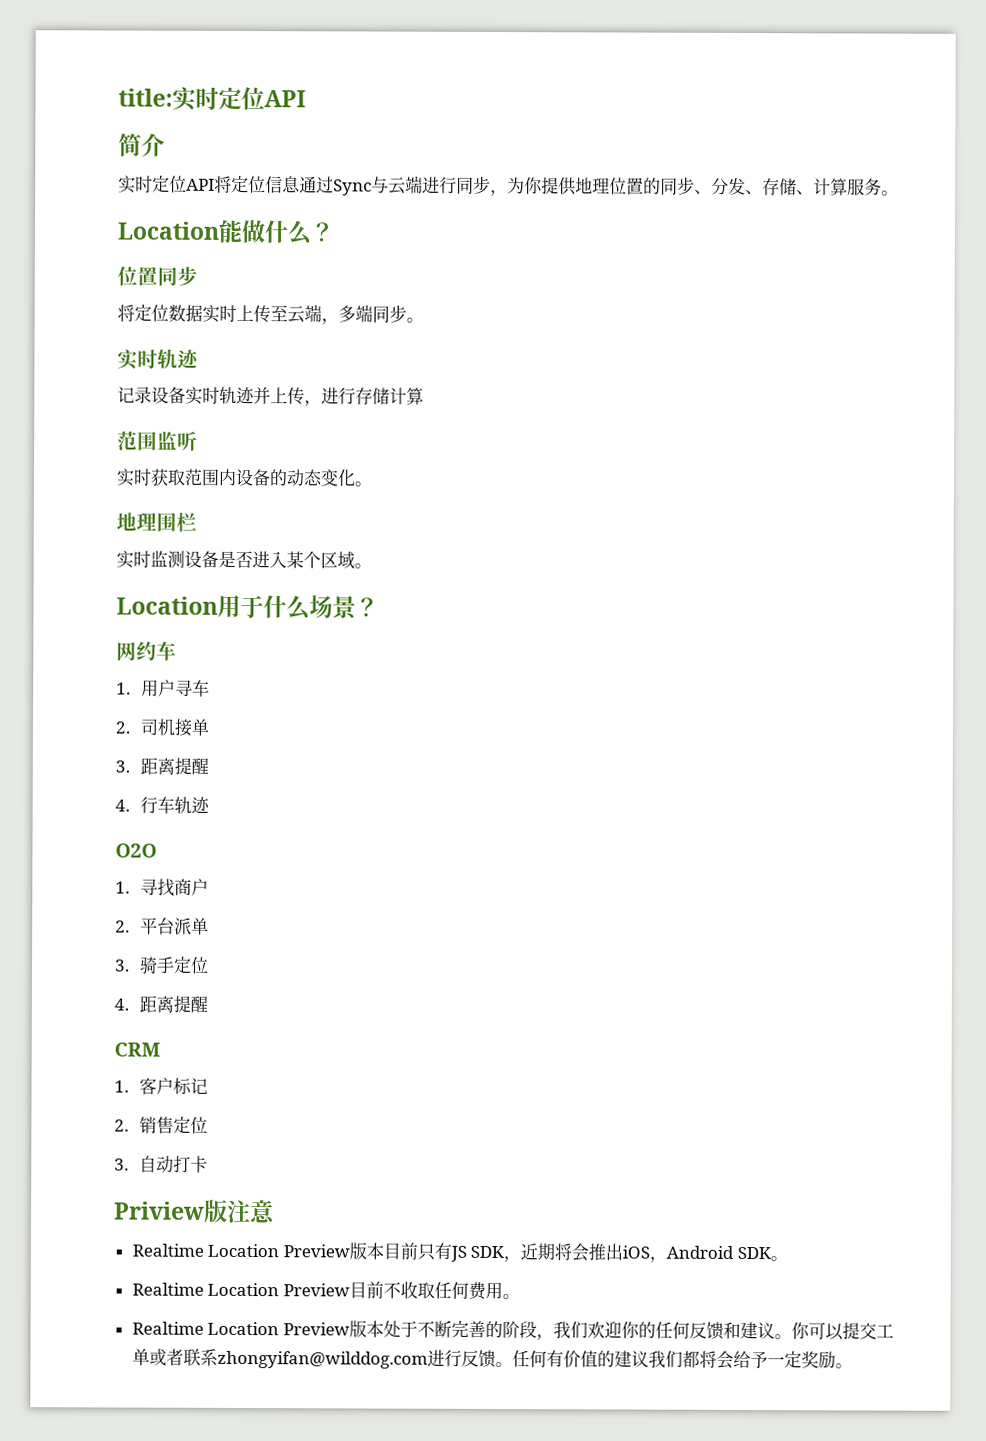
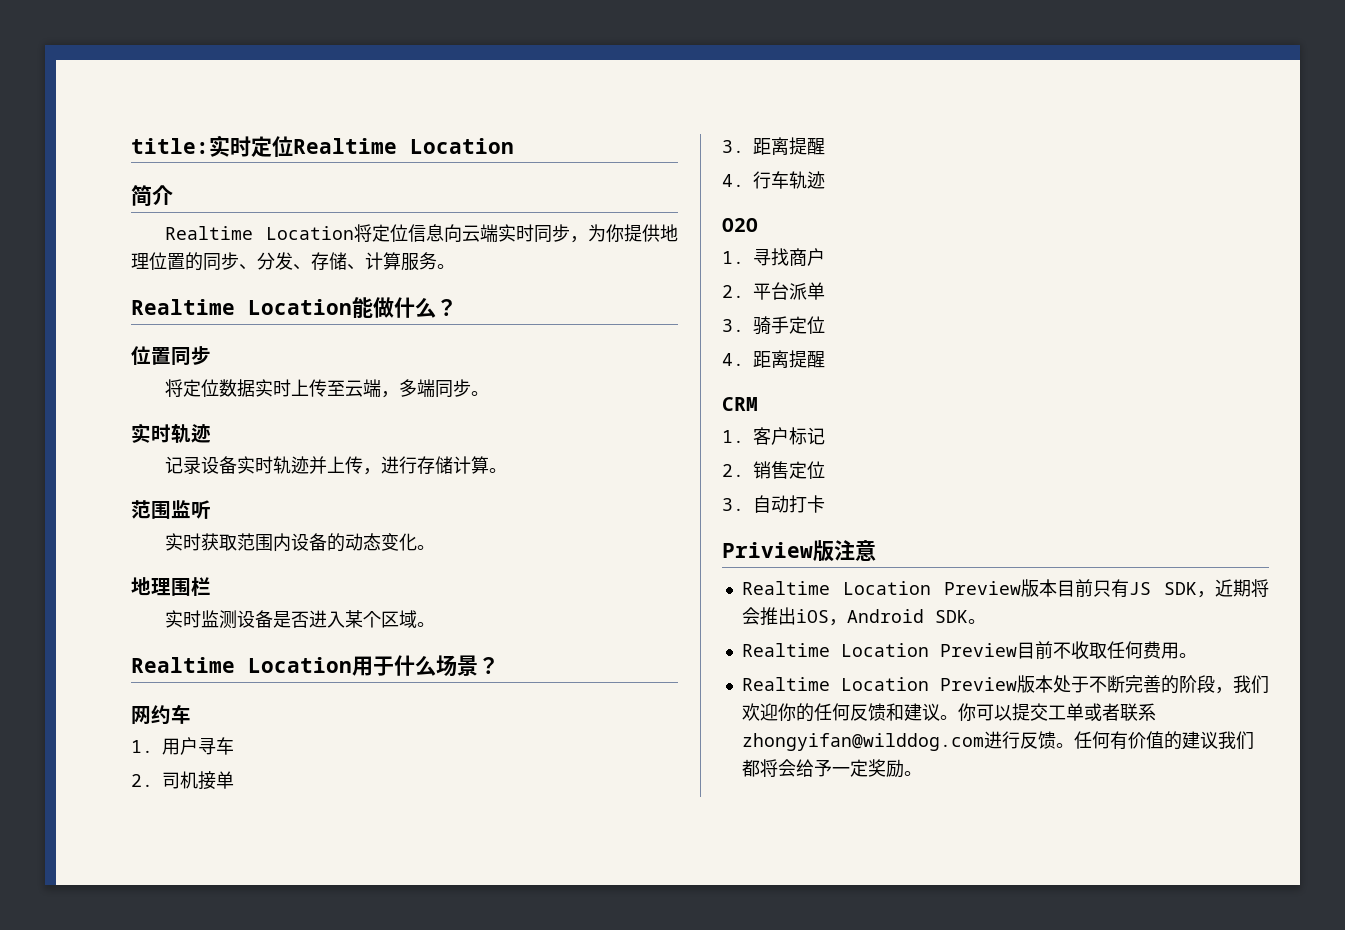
- title:实时定位API
+ title:实时定位Realtime Location
- 实时定位API将定位信息通过Sync与云端进行同步，为你提供地理位置的同步、分发、存储、计算服务。
+ Realtime Location将定位信息向云端实时同步，为你提供地理位置的同步、分发、存储、计算服务。
- Location能做什么？
+ Realtime Location能做什么？
- 记录设备实时轨迹并上传，进行存储计算
+ 记录设备实时轨迹并上传，进行存储计算。
- Location用于什么场景？
+ Realtime Location用于什么场景？

